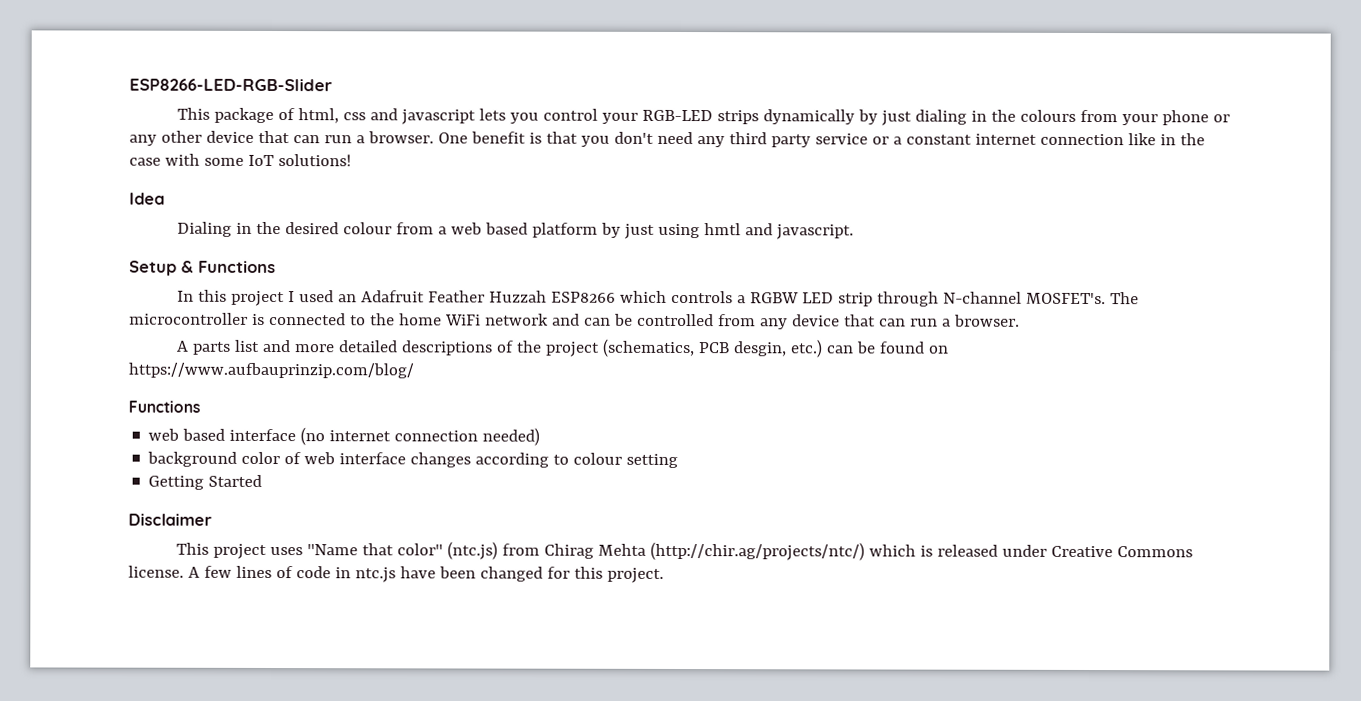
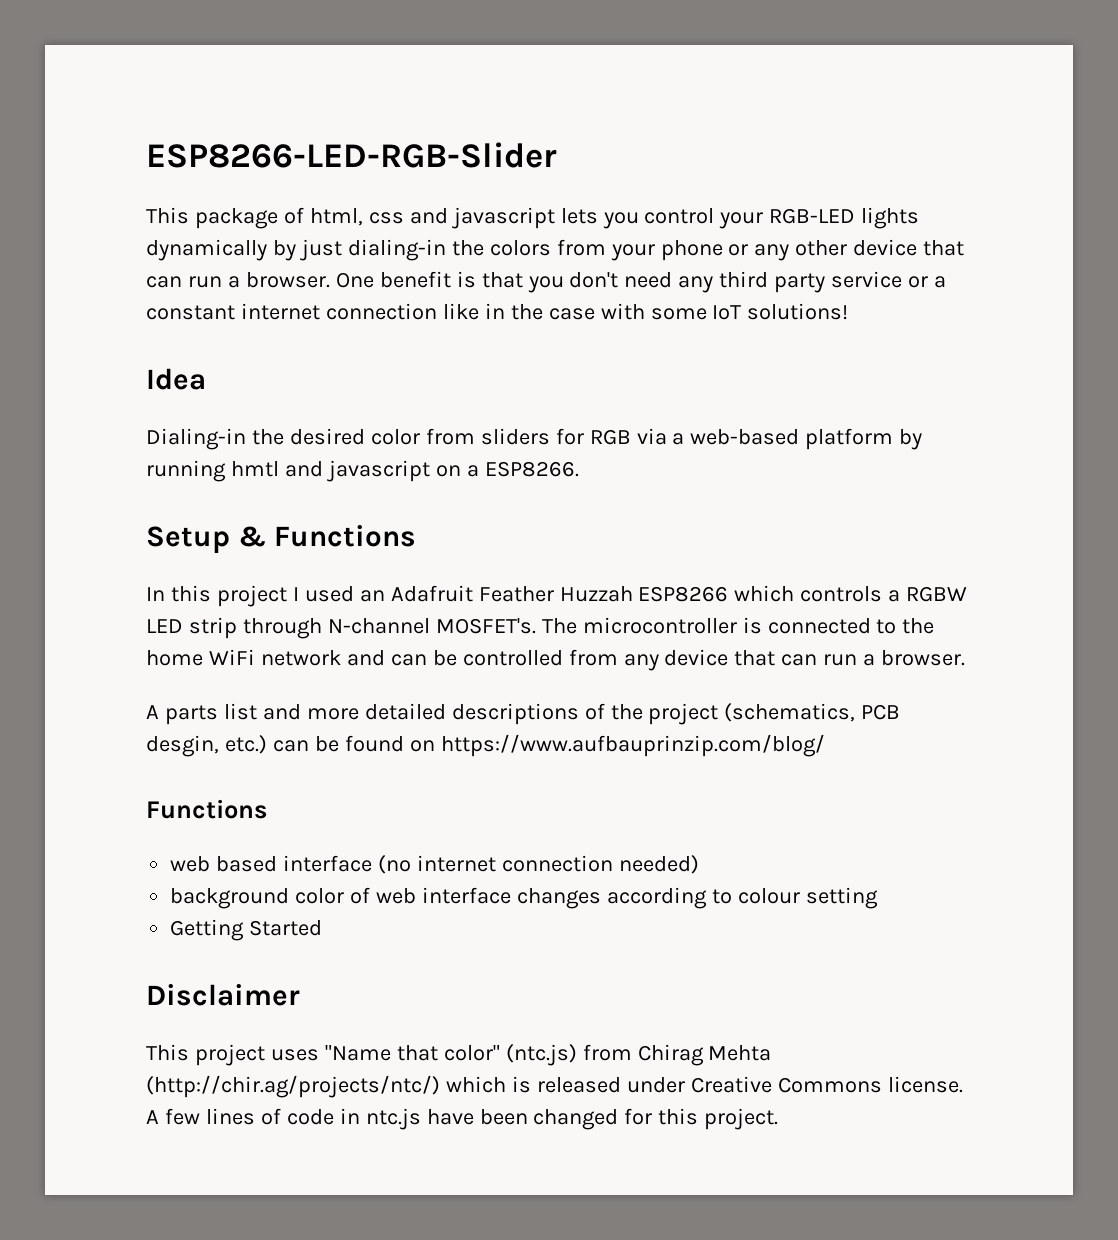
- This package of html, css and javascript lets you control your RGB-LED strips dynamically by just dialing in the colours from your phone or any other device that can run a browser.
+ This package of html, css and javascript lets you control your RGB-LED lights dynamically by just dialing-in the colors from your phone or any other device that can run a browser.
- Dialing in the desired colour from a web based platform by just using hmtl and javascript.
+ Dialing-in the desired color from sliders for RGB via a web-based platform by running hmtl and javascript on a ESP8266.

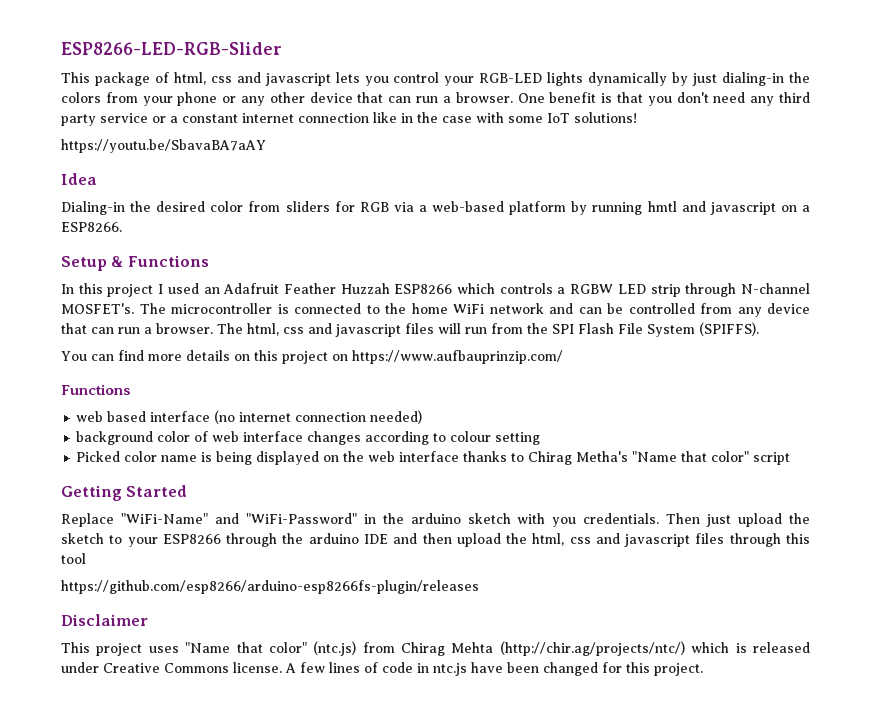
+ https://youtu.be/SbavaBA7aAY
- The microcontroller is connected to the home WiFi network and can be controlled from any device that can run a browser.
- A parts list and more detailed descriptions of the project (schematics, PCB desgin, etc.) can be found on https://www.aufbauprinzip.com/blog/
+ The microcontroller is connected to the home WiFi network and can be controlled from any device that can run a browser. The html, css and javascript files will run from the SPI Flash File System (SPIFFS).
+ You can find more details on this project on https://www.aufbauprinzip.com/
+ Picked color name is being displayed on the web interface thanks to Chirag Metha's "Name that color" script
  Getting Started
+ Replace "WiFi-Name" and "WiFi-Password" in the arduino sketch with you credentials. Then just upload the sketch to your ESP8266 through the arduino IDE and then upload the html, css and javascript files through this tool
+ https://github.com/esp8266/arduino-esp8266fs-plugin/releases

